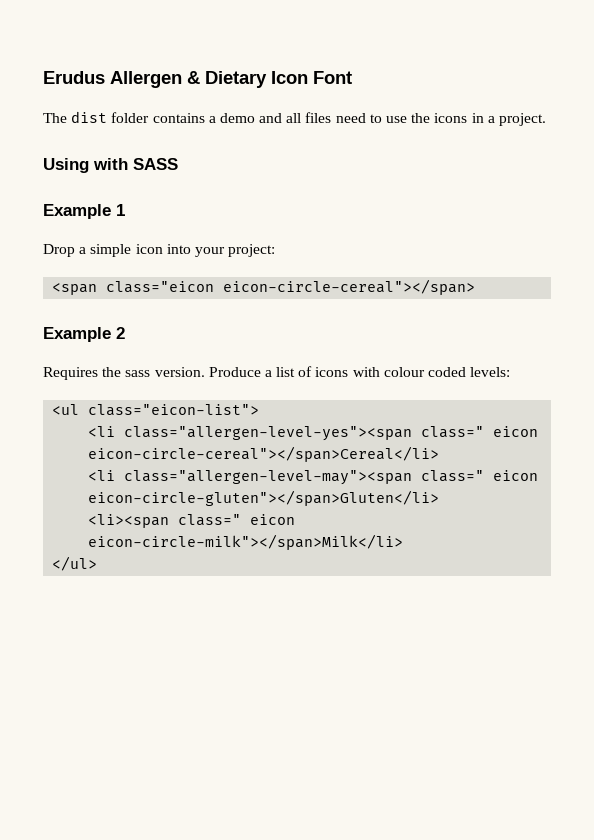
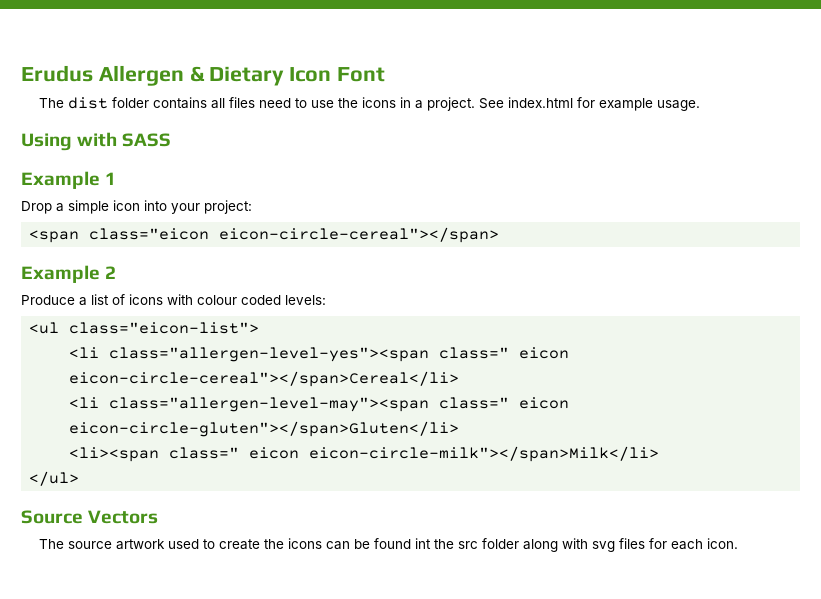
- The dist folder contains a demo and all files need to use the icons in a project.
+ The dist folder contains all files need to use the icons in a project. See index.html for example usage.
- Requires the sass version.
+ Source Vectors
+ The source artwork used to create the icons can be found int the src folder along with svg files for each icon.

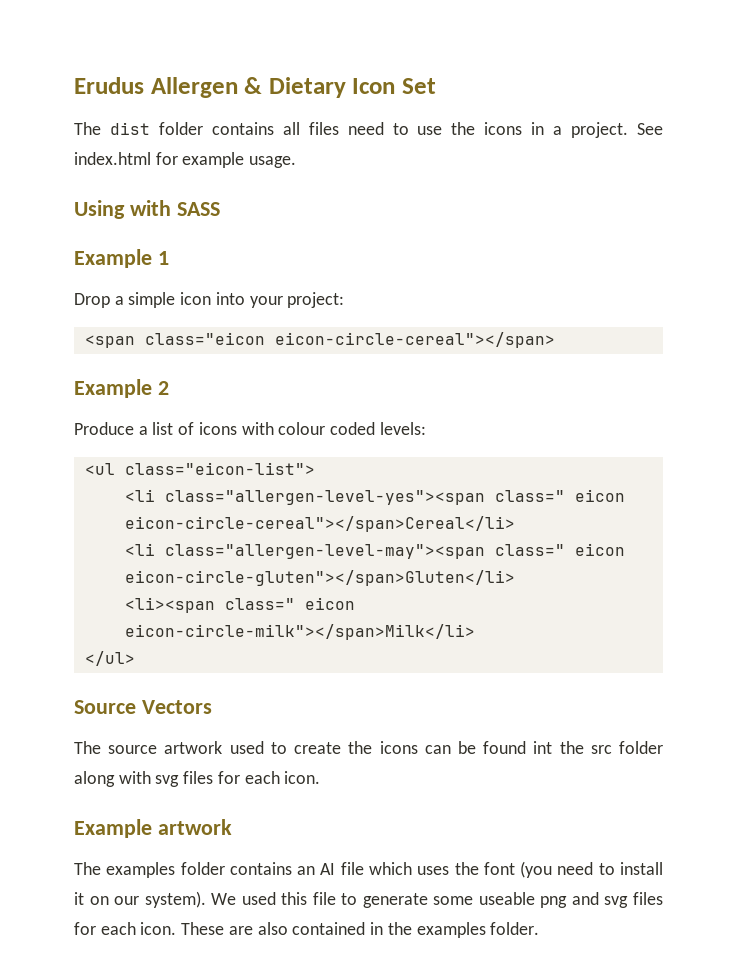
- Erudus Allergen & Dietary Icon Font
+ Erudus Allergen & Dietary Icon Set
+ Example artwork
+ The examples folder contains an AI file which uses the font (you need to install it on our system). We used this file to generate some useable png and svg files for each icon. These are also contained in the examples folder.

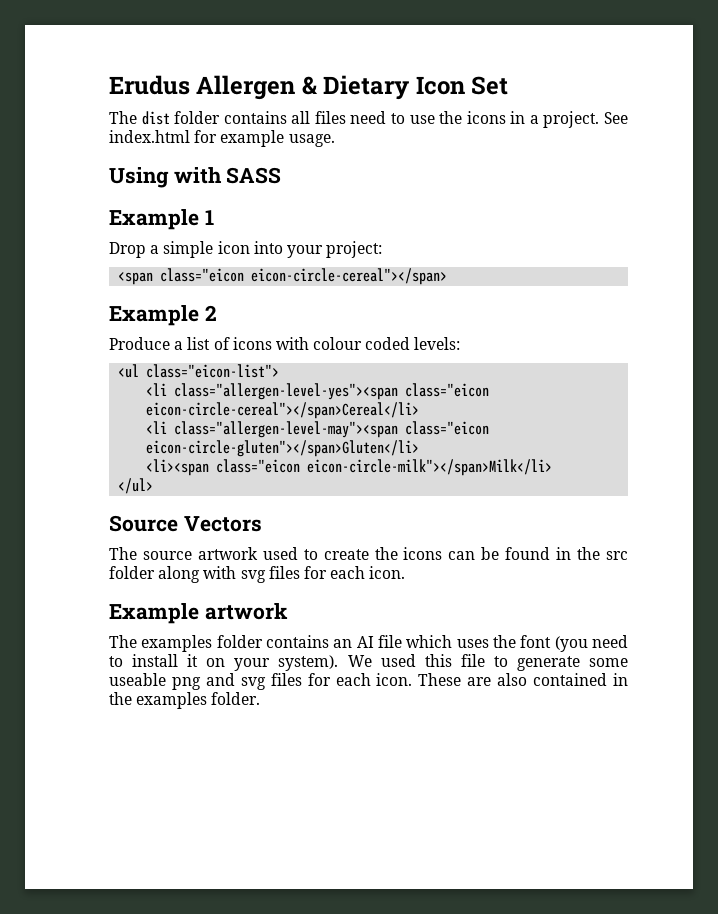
- <li class="allergen-level-yes"><span class=" eicon eicon-circle-cereal"></span>Cereal</li>
+ <li class="allergen-level-yes"><span class="eicon eicon-circle-cereal"></span>Cereal</li>
- <li class="allergen-level-may"><span class=" eicon eicon-circle-gluten"></span>Gluten</li>
+ <li class="allergen-level-may"><span class="eicon eicon-circle-gluten"></span>Gluten</li>
- <li><span class=" eicon eicon-circle-milk"></span>Milk</li>
+ <li><span class="eicon eicon-circle-milk"></span>Milk</li>
- The source artwork used to create the icons can be found int the src folder along with svg files for each icon.
+ The source artwork used to create the icons can be found in the src folder along with svg files for each icon.
- The examples folder contains an AI file which uses the font (you need to install it on our system).
+ The examples folder contains an AI file which uses the font (you need to install it on your system).

